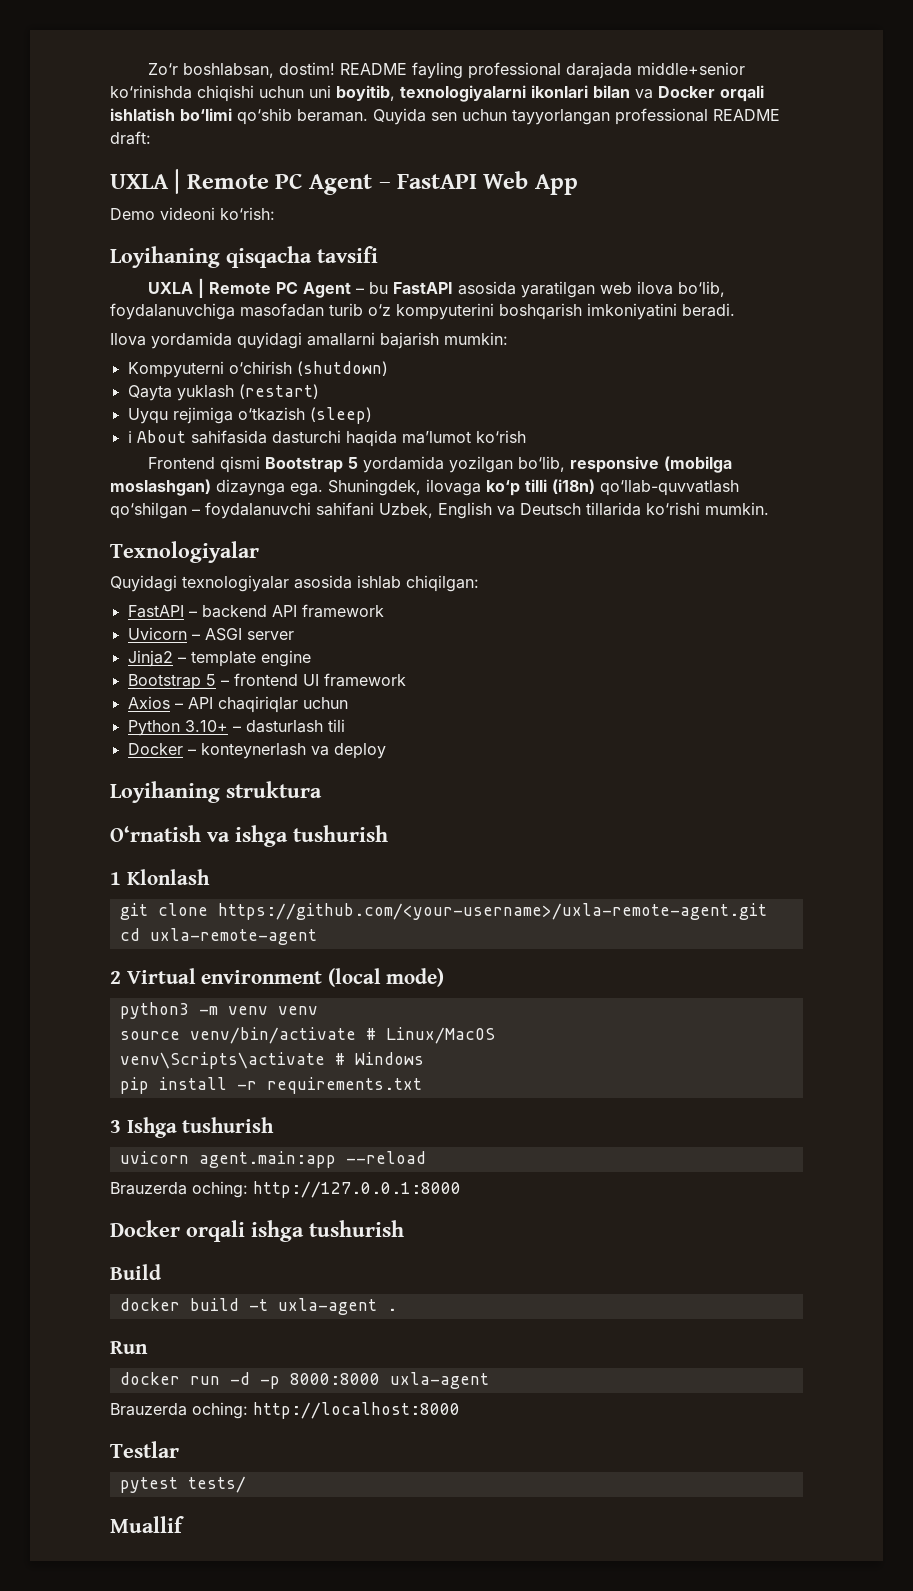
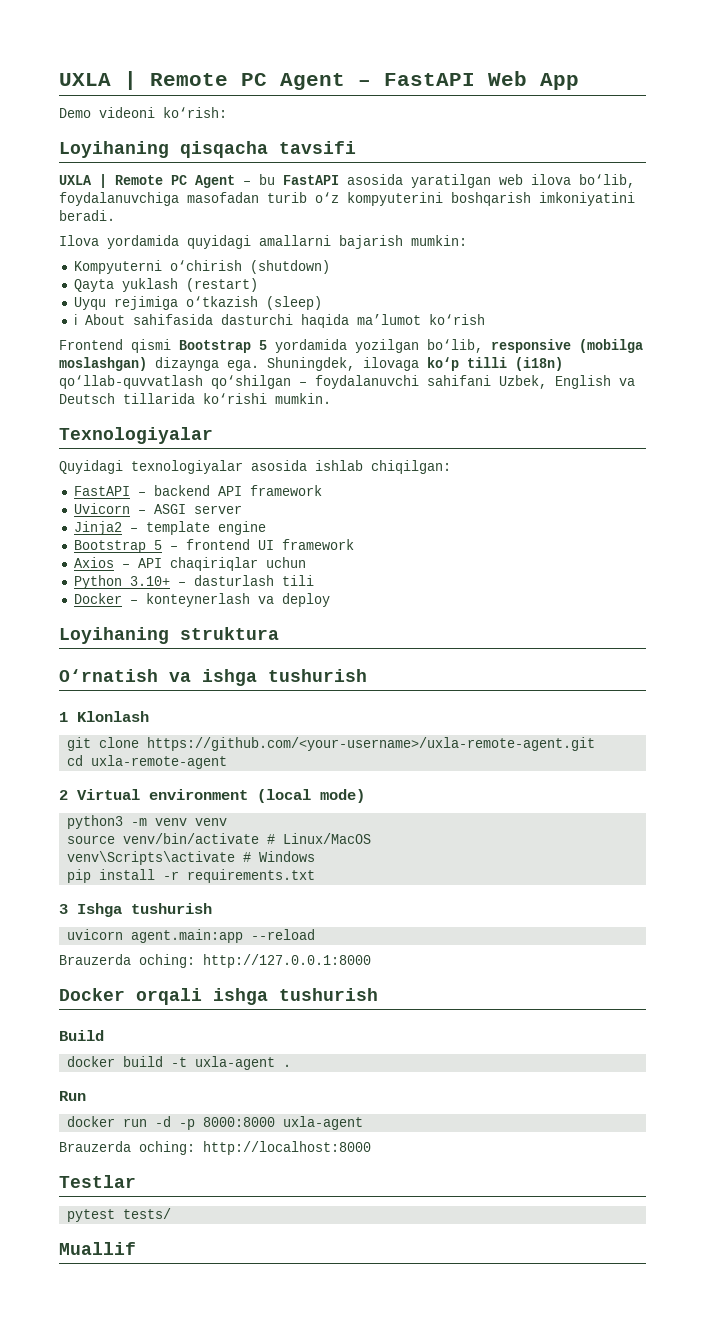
- Zo‘r boshlabsan, dostim! README fayling professional darajada middle+senior ko‘rinishda chiqishi uchun uni boyitib, texnologiyalarni ikonlari bilan va Docker orqali ishlatish bo‘limi qo‘shib beraman. Quyida sen uchun tayyorlangan professional README draft:

